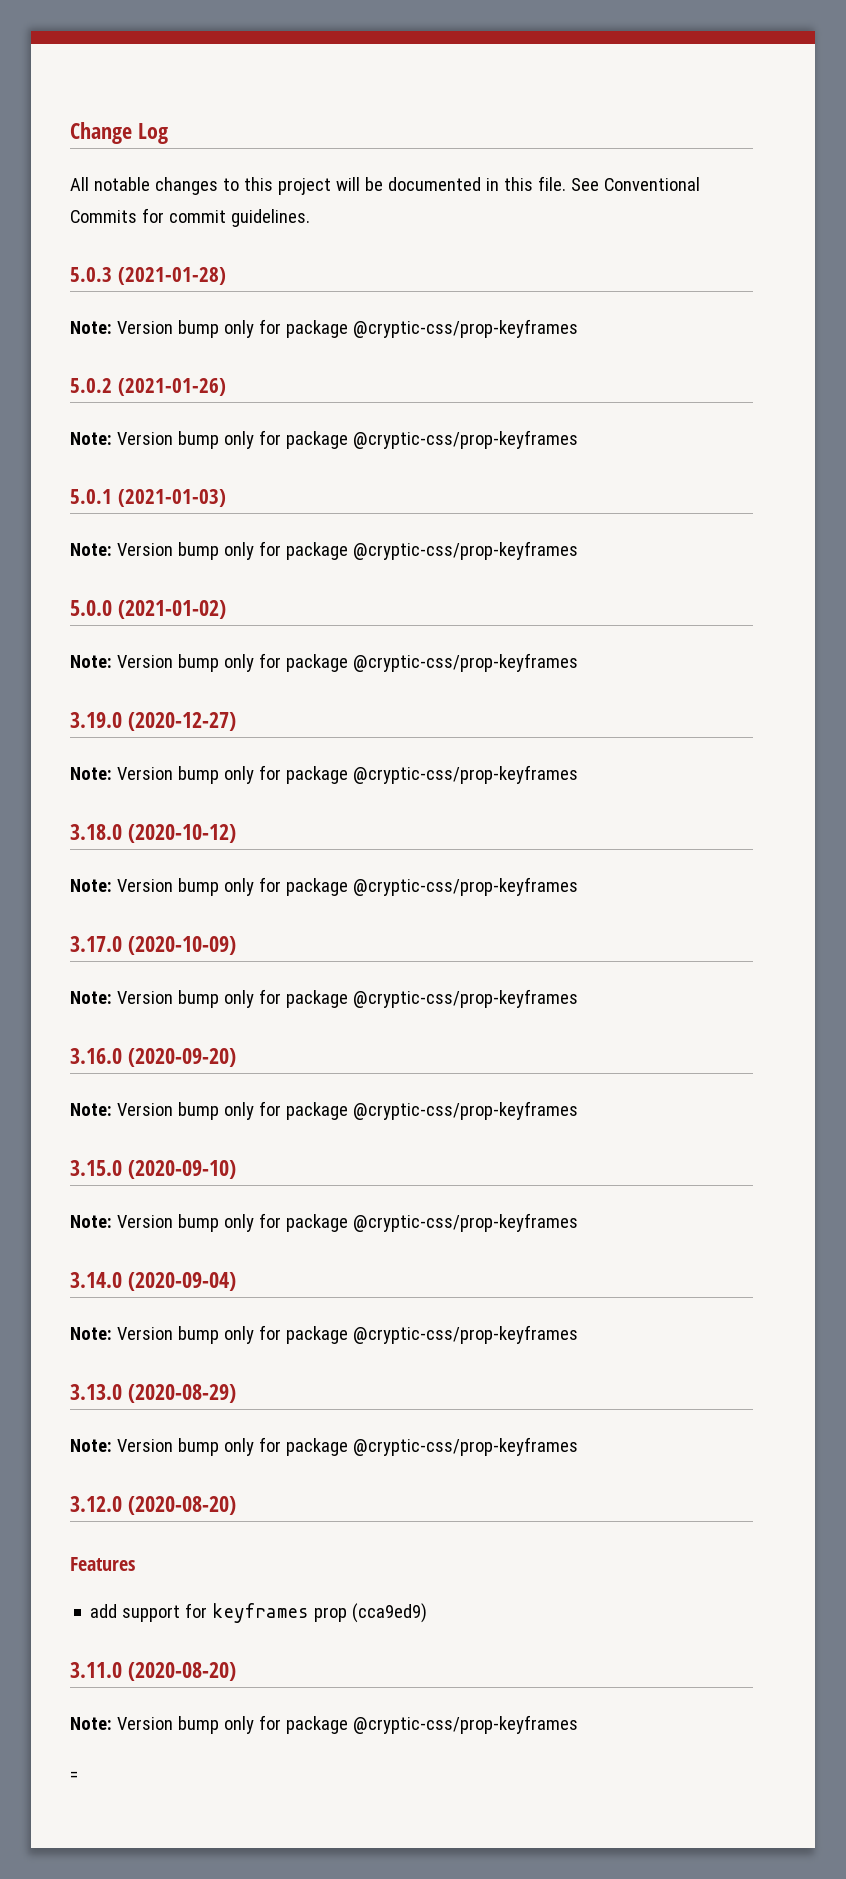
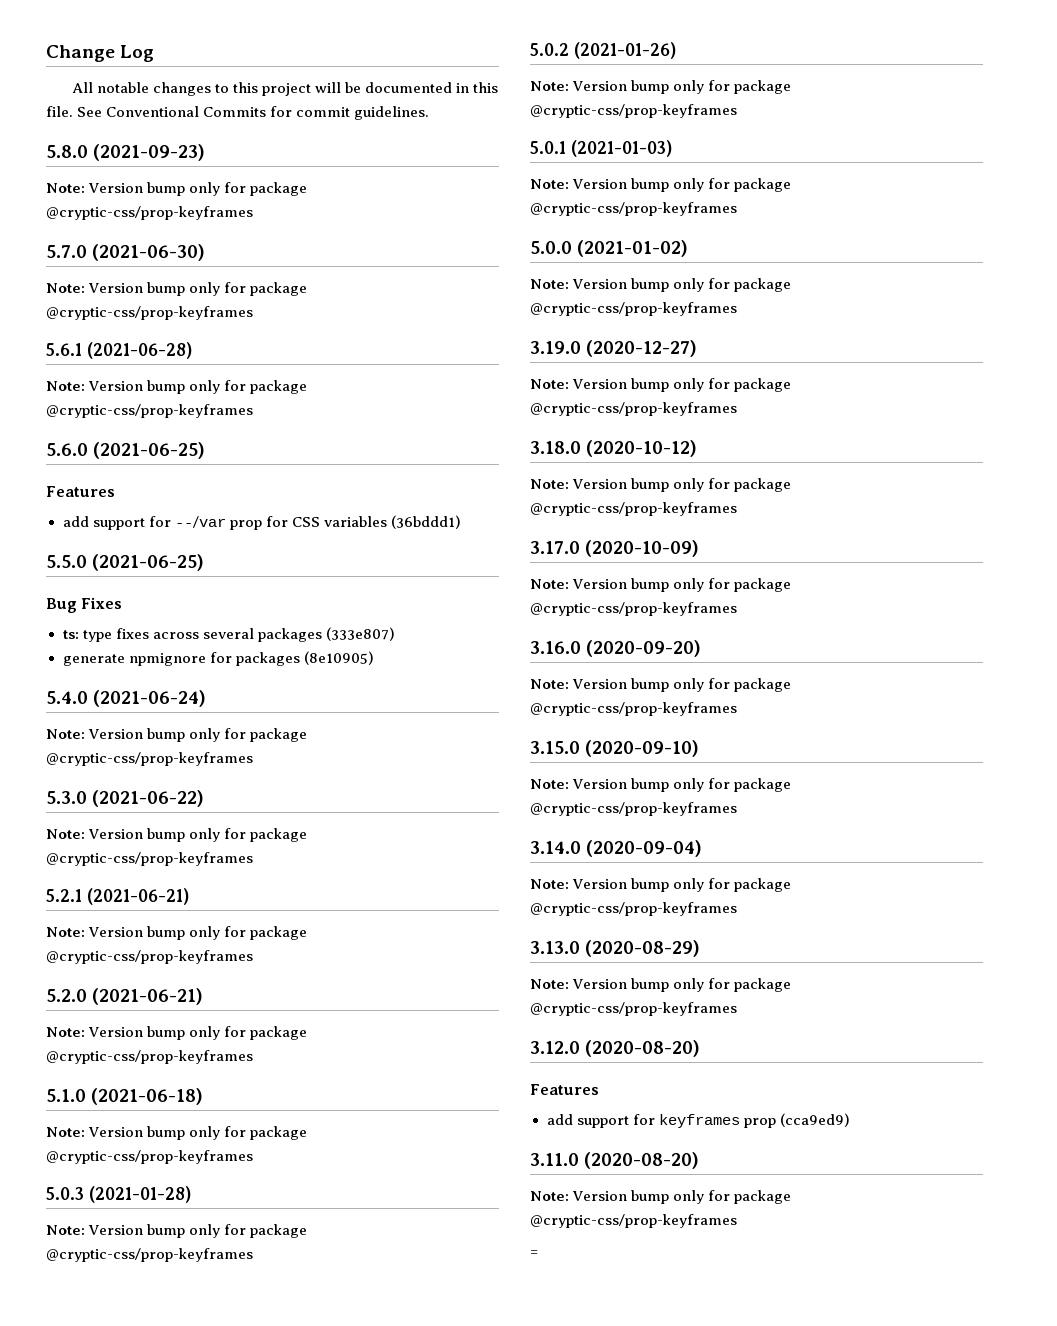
+ 5.8.0 (2021-09-23)
+ Note: Version bump only for package @cryptic-css/prop-keyframes
+ 5.7.0 (2021-06-30)
+ Note: Version bump only for package @cryptic-css/prop-keyframes
+ 5.6.1 (2021-06-28)
+ Note: Version bump only for package @cryptic-css/prop-keyframes
+ 5.6.0 (2021-06-25)
+ Features
+ add support for --/var prop for CSS variables (36bddd1)
+ 5.5.0 (2021-06-25)
+ Bug Fixes
+ ts: type fixes across several packages (333e807)
+ generate npmignore for packages (8e10905)
+ 5.4.0 (2021-06-24)
+ Note: Version bump only for package @cryptic-css/prop-keyframes
+ 5.3.0 (2021-06-22)
+ Note: Version bump only for package @cryptic-css/prop-keyframes
+ 5.2.1 (2021-06-21)
+ Note: Version bump only for package @cryptic-css/prop-keyframes
+ 5.2.0 (2021-06-21)
+ Note: Version bump only for package @cryptic-css/prop-keyframes
+ 5.1.0 (2021-06-18)
+ Note: Version bump only for package @cryptic-css/prop-keyframes

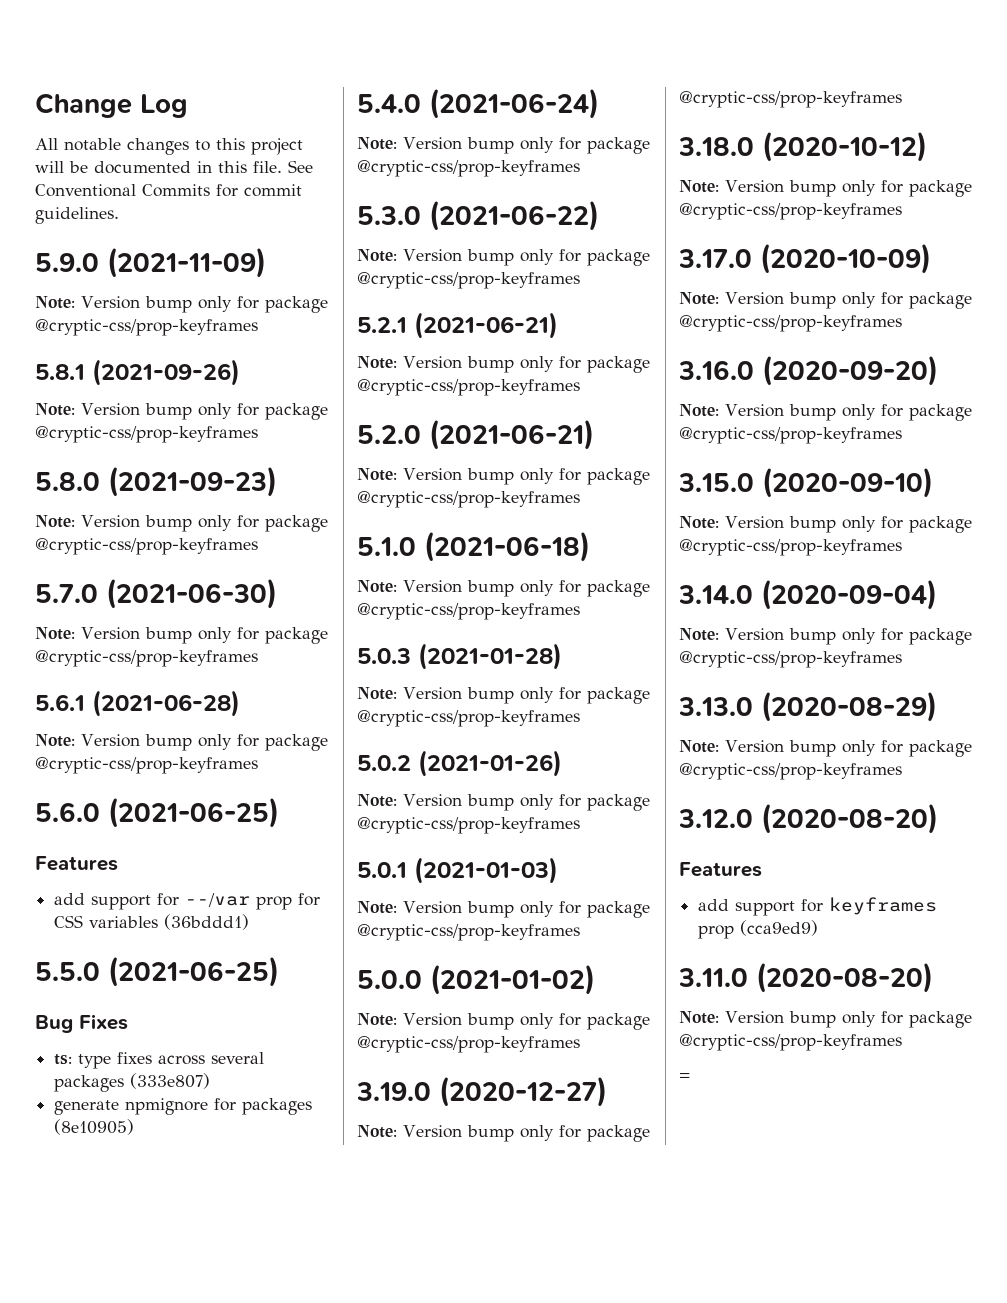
+ 5.9.0 (2021-11-09)
+ Note: Version bump only for package @cryptic-css/prop-keyframes
+ 5.8.1 (2021-09-26)
+ Note: Version bump only for package @cryptic-css/prop-keyframes

